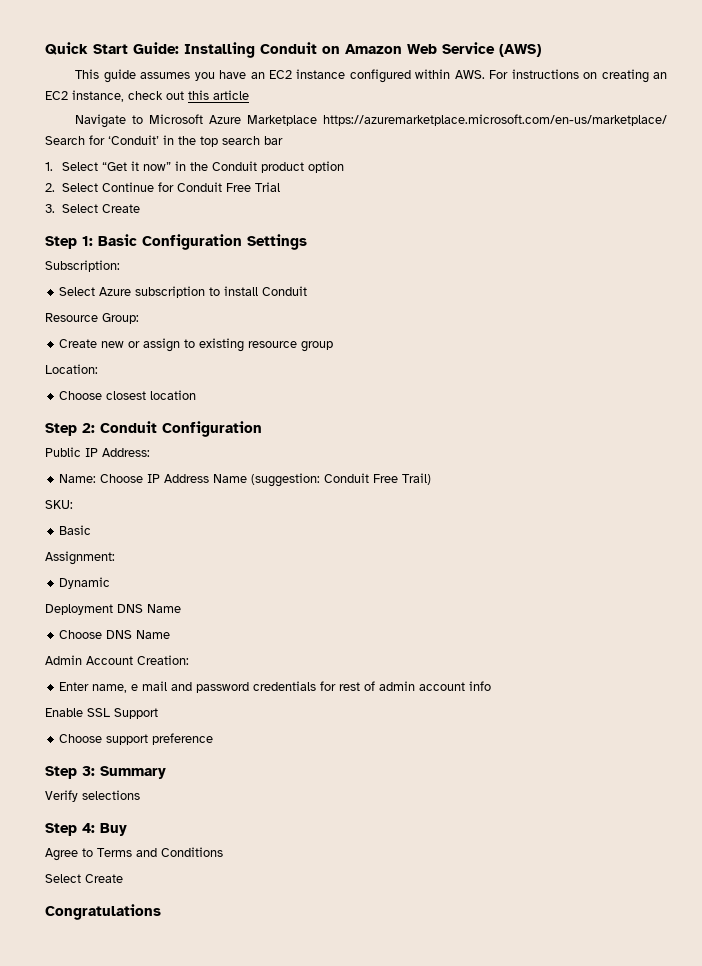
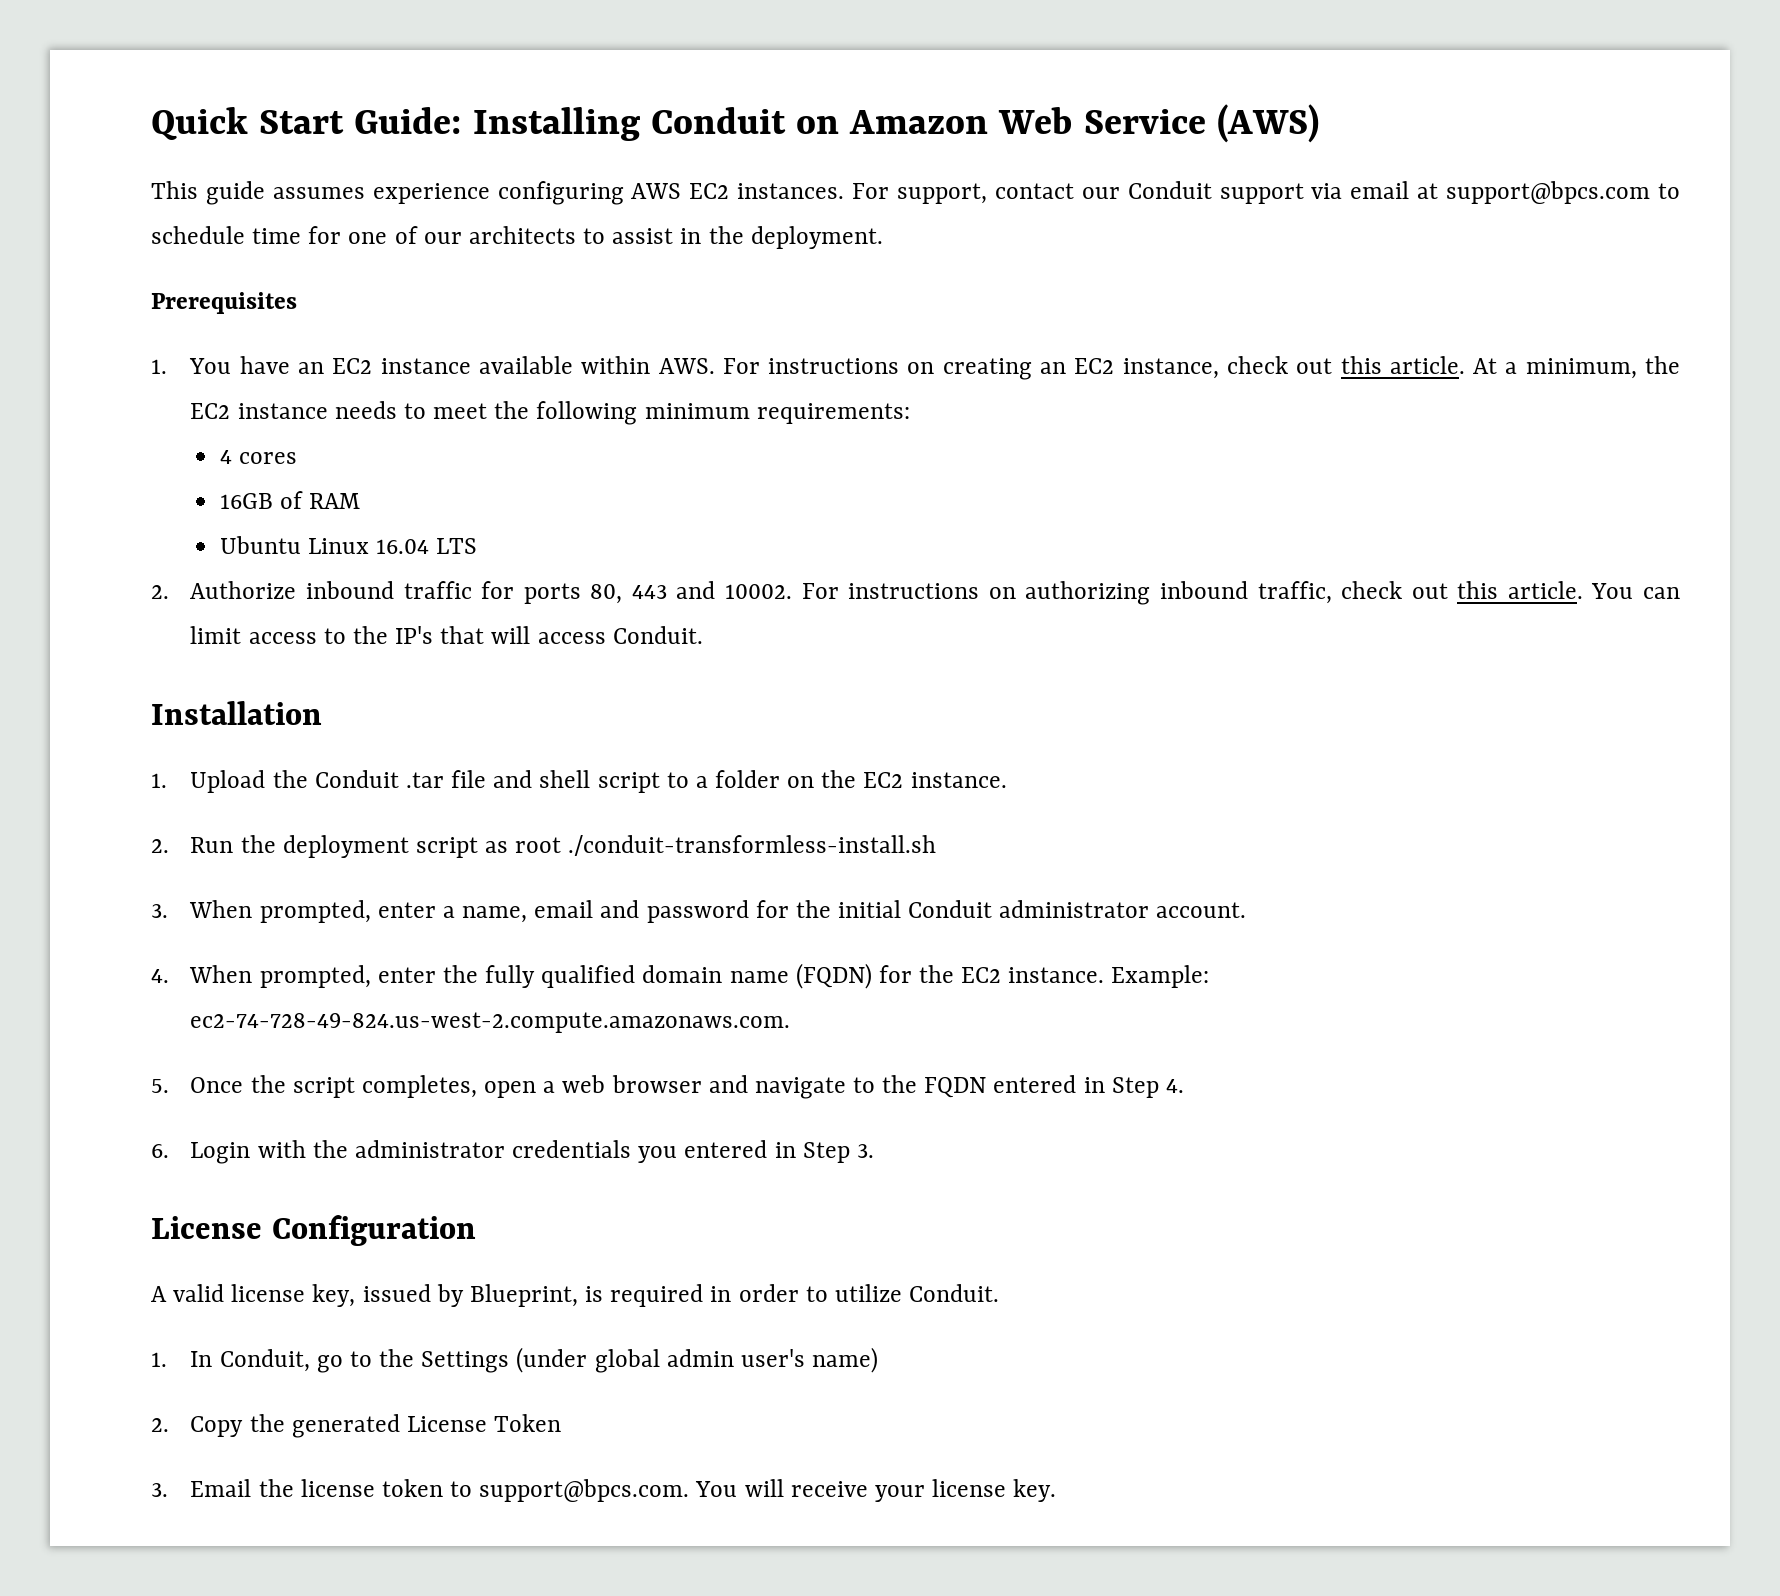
- This guide assumes you have an EC2 instance configured within AWS. For instructions on creating an EC2 instance, check out this article
- Navigate to Microsoft Azure Marketplace https://azuremarketplace.microsoft.com/en-us/marketplace/ Search for ‘Conduit’ in the top search bar
- 1. Select “Get it now” in the Conduit product option
- 2. Select Continue for Conduit Free Trial
- 3. Select Create
- Step 1: Basic Configuration Settings
- Subscription:
- Select Azure subscription to install Conduit
- Resource Group:
- Create new or assign to existing resource group
- Location:
- Choose closest location
- Step 2: Conduit Configuration
- Public IP Address:
- Name: Choose IP Address Name (suggestion: Conduit Free Trail)
- SKU:
- Basic
- Assignment:
- Dynamic
- Deployment DNS Name
- Choose DNS Name
- Admin Account Creation:
- Enter name, e mail and password credentials for rest of admin account info
- Enable SSL Support
- Choose support preference
- Step 3: Summary
- Verify selections
- Step 4: Buy
- Agree to Terms and Conditions
- Select Create
- Congratulations
+ This guide assumes experience configuring AWS EC2 instances. For support, contact our Conduit support via email at support@bpcs.com to schedule time for one of our architects to assist in the deployment.
+ Prerequisites
+ 1. You have an EC2 instance available within AWS. For instructions on creating an EC2 instance, check out this article. At a minimum, the EC2 instance needs to meet the following minimum requirements:
+ 4 cores
+ 16GB of RAM
+ Ubuntu Linux 16.04 LTS
+ 2. Authorize inbound traffic for ports 80, 443 and 10002. For instructions on authorizing inbound traffic, check out this article. You can limit access to the IP's that will access Conduit.
+ Installation
+ 1. Upload the Conduit .tar file and shell script to a folder on the EC2 instance.
+ 2. Run the deployment script as root ./conduit-transformless-install.sh
+ 3. When prompted, enter a name, email and password for the initial Conduit administrator account.
+ 4. When prompted, enter the fully qualified domain name (FQDN) for the EC2 instance. Example: ec2-74-728-49-824.us-west-2.compute.amazonaws.com.
+ 5. Once the script completes, open a web browser and navigate to the FQDN entered in Step 4.
+ 6. Login with the administrator credentials you entered in Step 3.
+ License Configuration
+ A valid license key, issued by Blueprint, is required in order to utilize Conduit.
+ 1. In Conduit, go to the Settings (under global admin user's name)
+ 2. Copy the generated License Token
+ 3. Email the license token to support@bpcs.com. You will receive your license key.

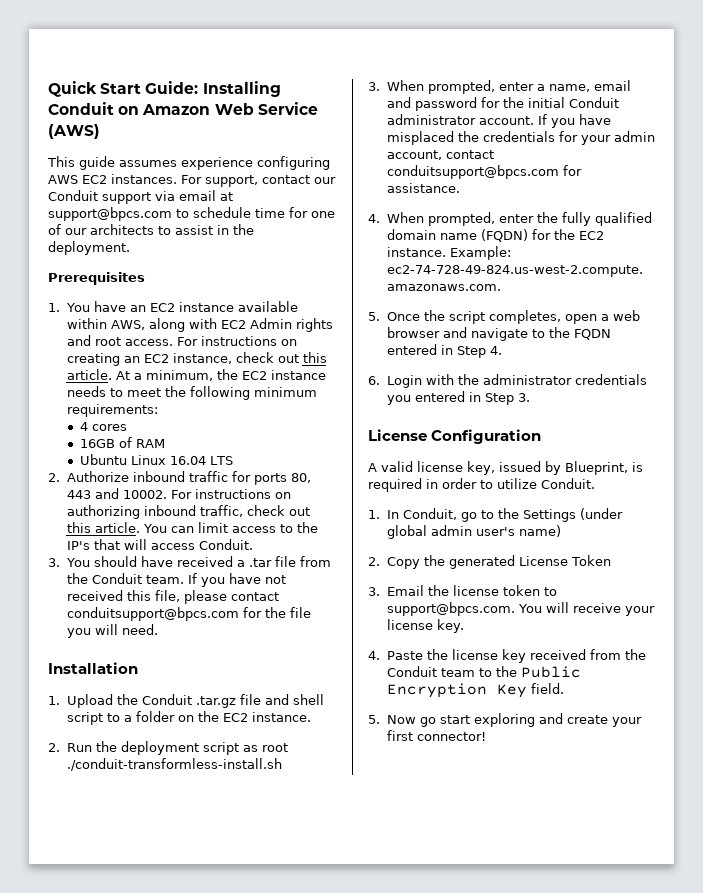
- 1. You have an EC2 instance available within AWS. For instructions on creating an EC2 instance, check out this article.
+ 1. You have an EC2 instance available within AWS, along with EC2 Admin rights and root access. For instructions on creating an EC2 instance, check out this article.
+ 3. You should have received a .tar file from the Conduit team. If you have not received this file, please contact conduitsupport@bpcs.com for the file you will need.
- 1. Upload the Conduit .tar file and shell script to a folder on the EC2 instance.
+ 1. Upload the Conduit .tar.gz file and shell script to a folder on the EC2 instance.
+ If you have misplaced the credentials for your admin account, contact conduitsupport@bpcs.com for assistance.
+ 4. Paste the license key received from the Conduit team to the Public Encryption Key field.
+ 5. Now go start exploring and create your first connector!

